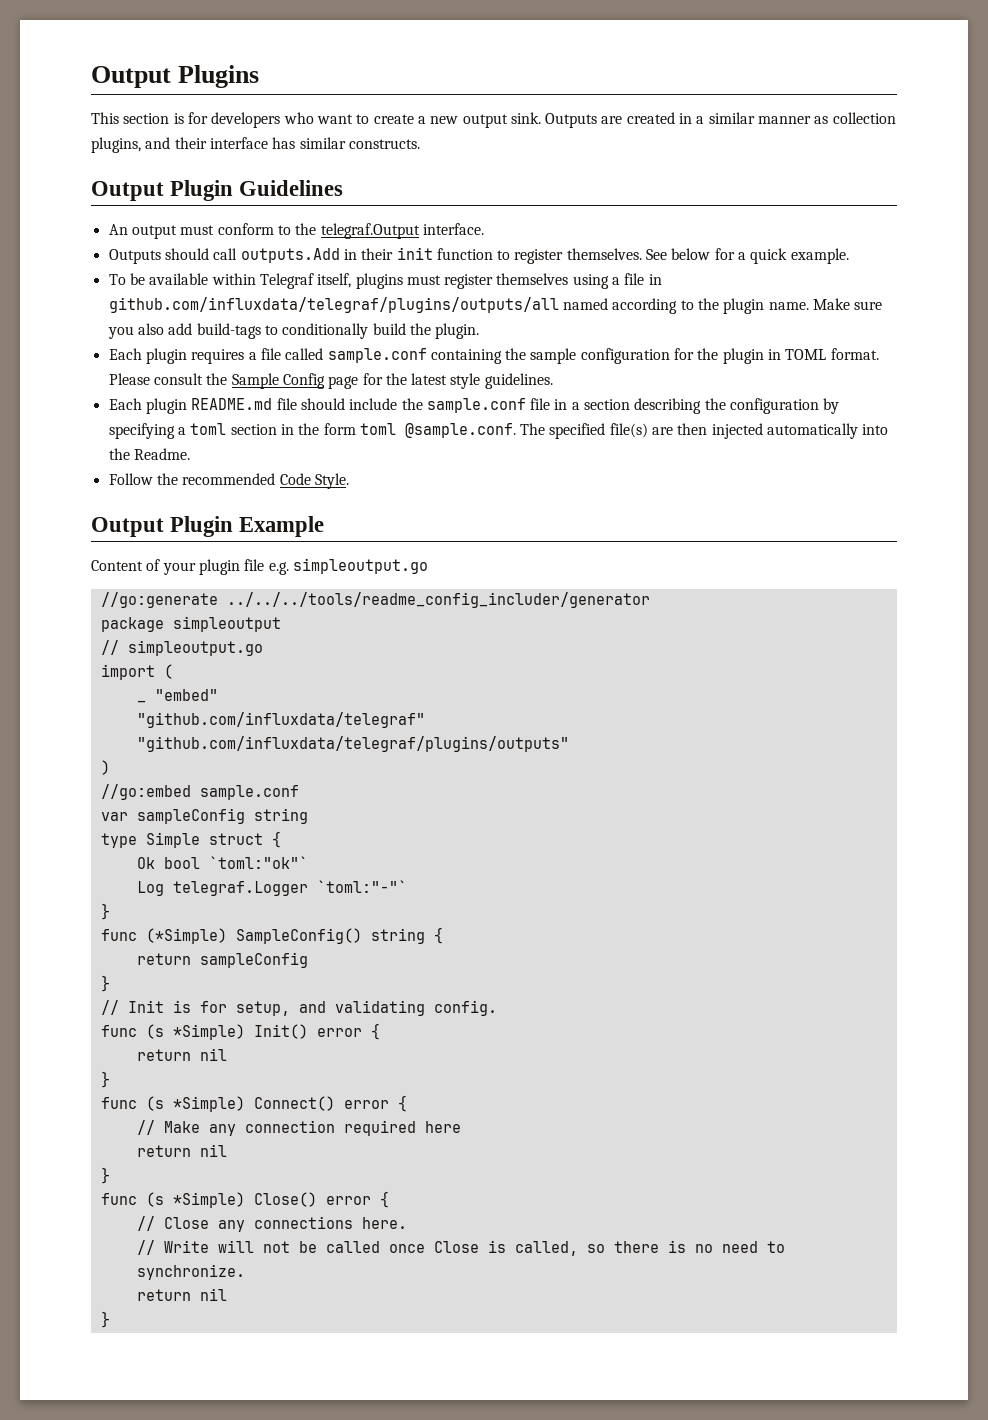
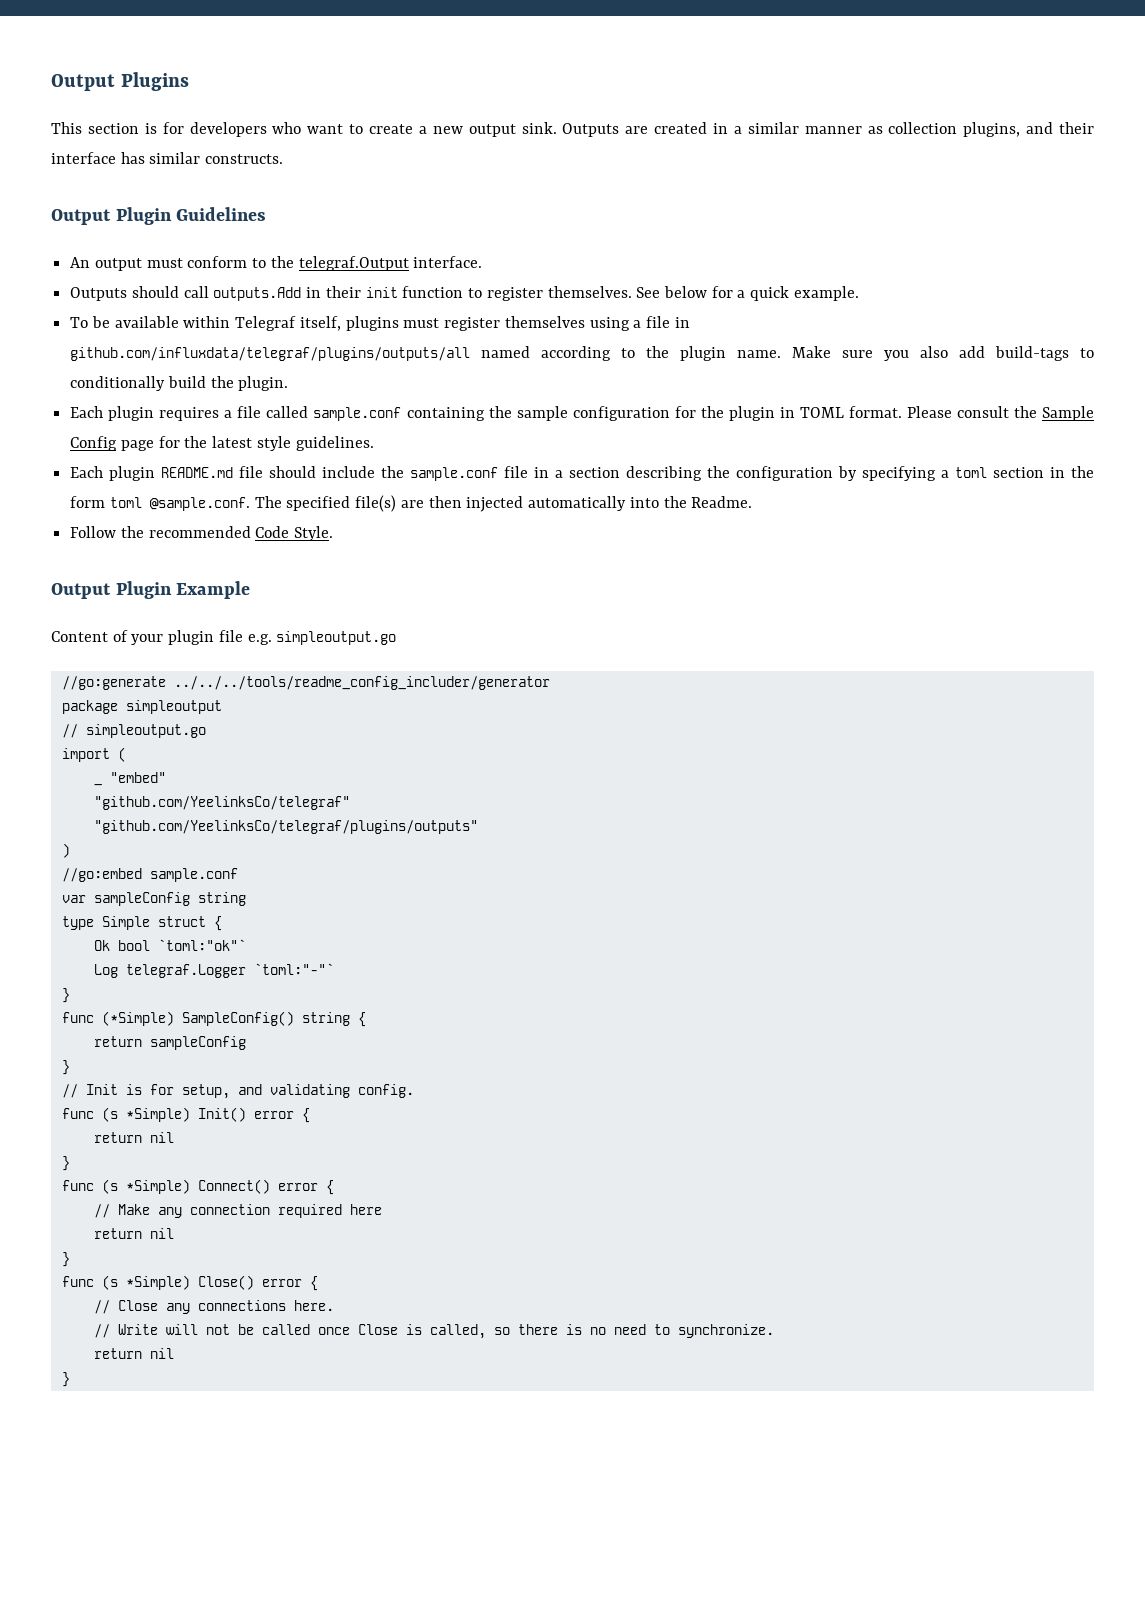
- "github.com/influxdata/telegraf"
- "github.com/influxdata/telegraf/plugins/outputs"
+ "github.com/YeelinksCo/telegraf"
+ "github.com/YeelinksCo/telegraf/plugins/outputs"

